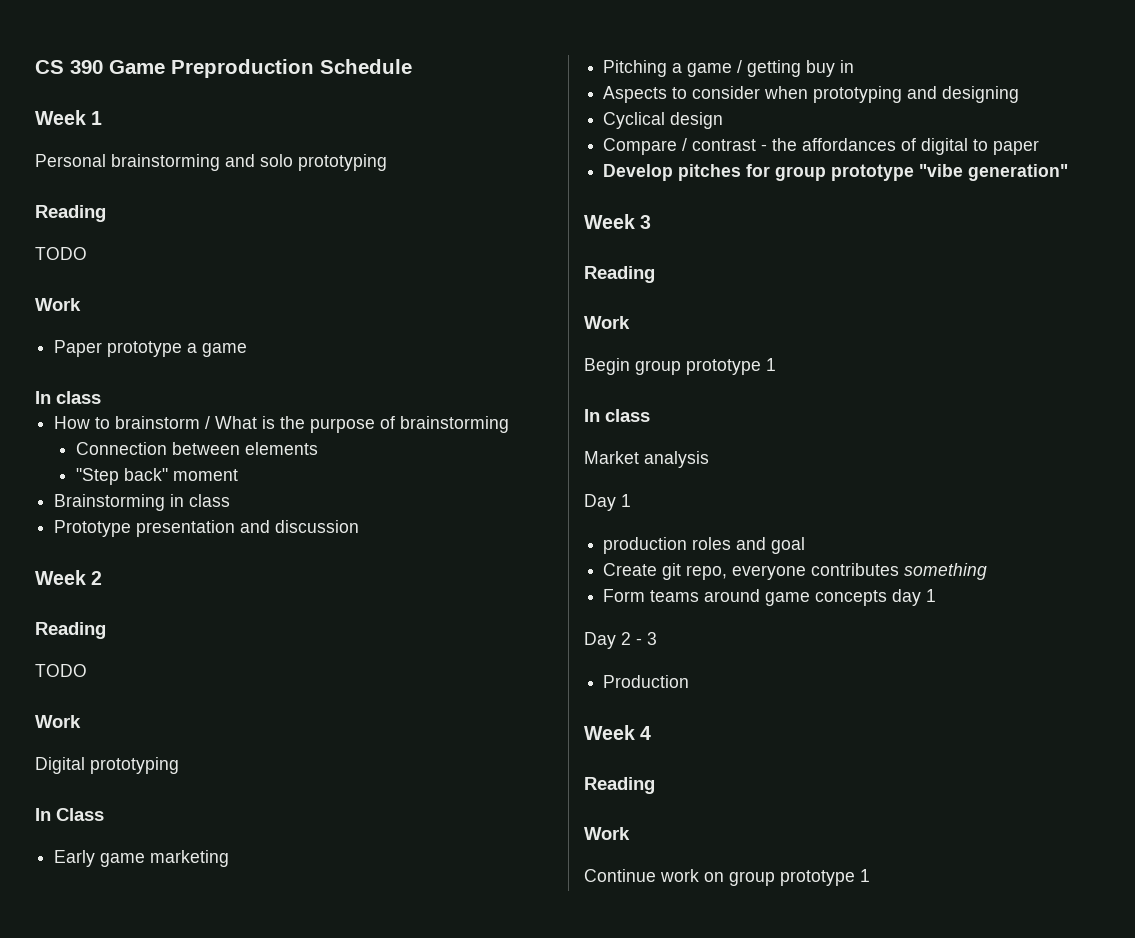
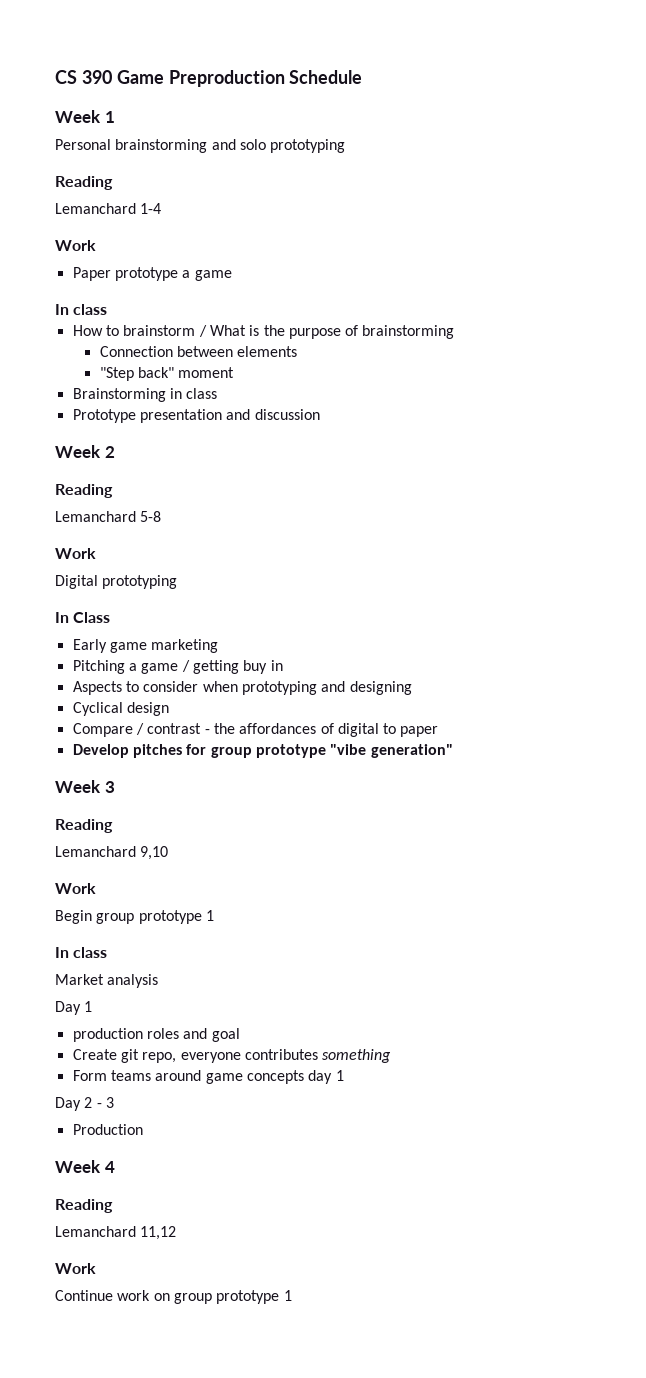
  Personal brainstorming and solo prototyping
  Reading
- TODO
+ Lemanchard 1-4
  Week 2
  Reading
- TODO
+ Lemanchard 5-8
+ Lemanchard 9,10
+ Lemanchard 11,12

